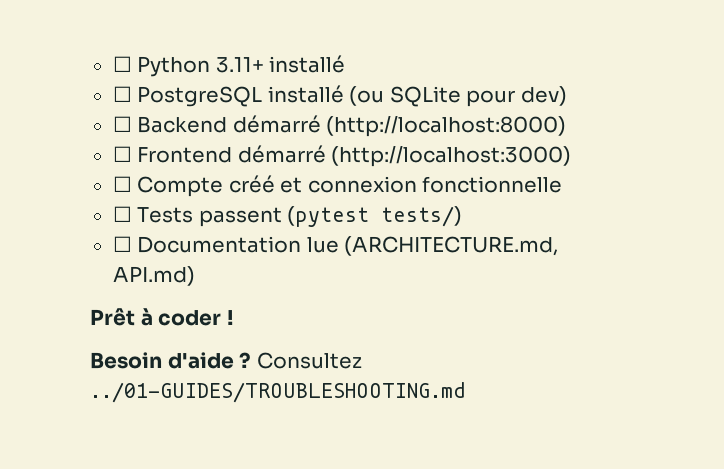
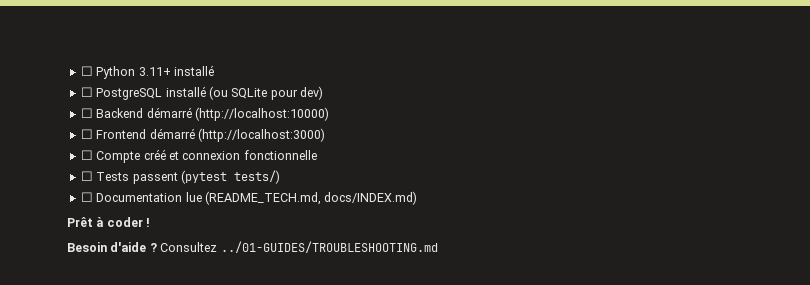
- ☐ Backend démarré (http://localhost:8000)
+ ☐ Backend démarré (http://localhost:10000)
- ☐ Documentation lue (ARCHITECTURE.md, API.md)
+ ☐ Documentation lue (README_TECH.md, docs/INDEX.md)

